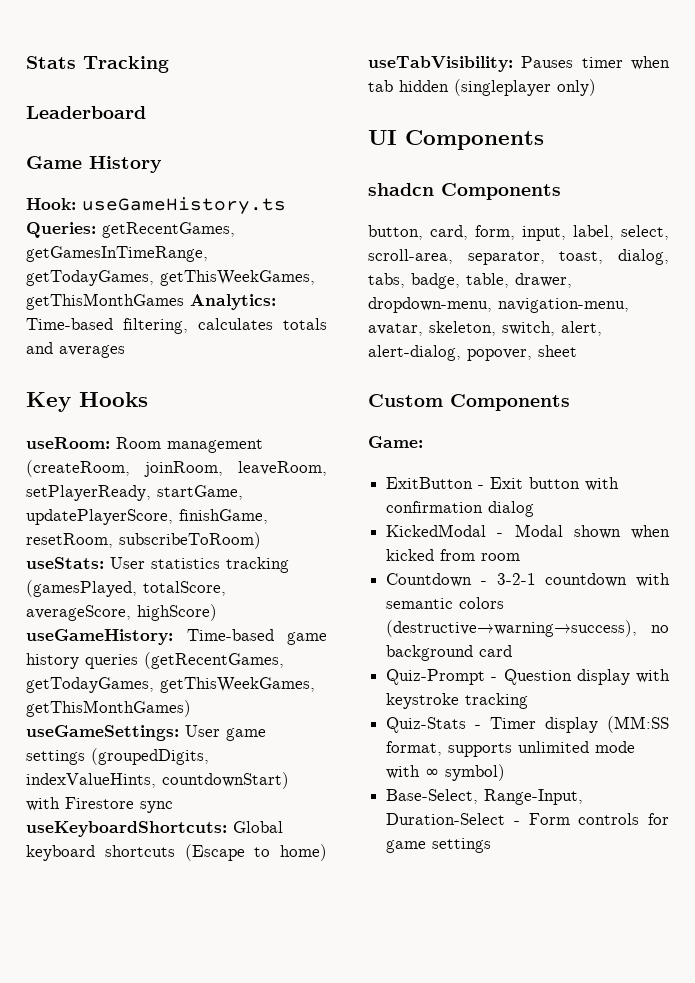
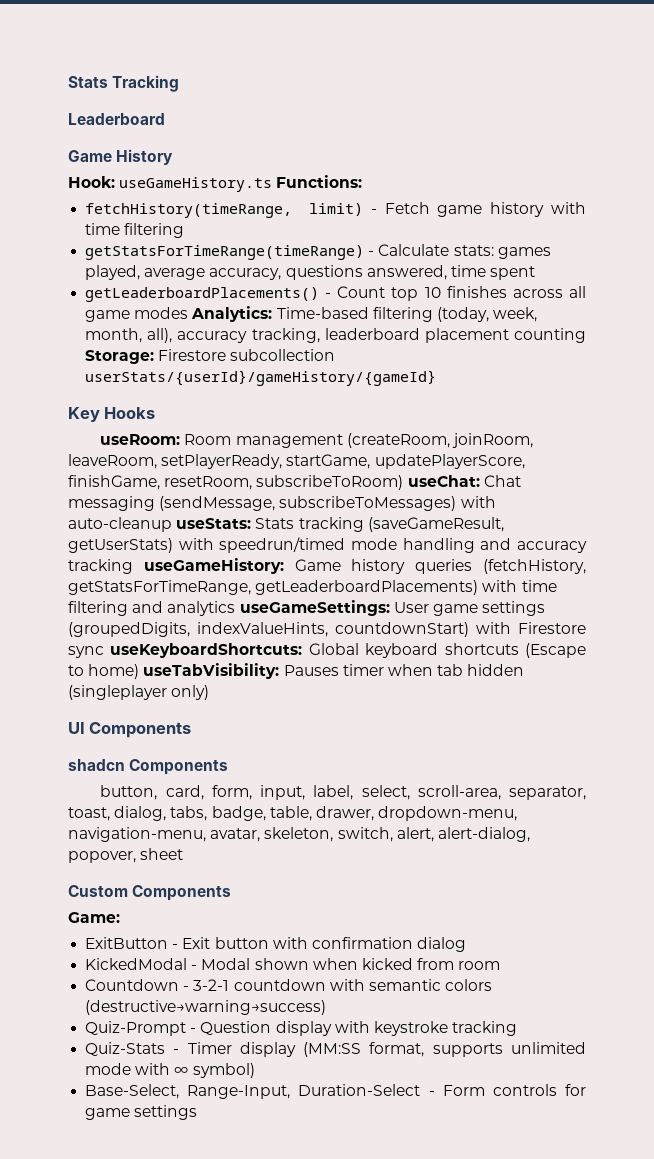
- Hook: useGameHistory.ts Queries: getRecentGames, getGamesInTimeRange, getTodayGames, getThisWeekGames, getThisMonthGames Analytics: Time-based filtering, calculates totals and averages
+ Hook: useGameHistory.ts Functions:
+ fetchHistory(timeRange, limit) - Fetch game history with time filtering
+ getStatsForTimeRange(timeRange) - Calculate stats: games played, average accuracy, questions answered, time spent
+ getLeaderboardPlacements() - Count top 10 finishes across all game modes Analytics: Time-based filtering (today, week, month, all), accuracy tracking, leaderboard placement counting Storage: Firestore subcollection userStats/{userId}/gameHistory/{gameId}
- useRoom: Room management (createRoom, joinRoom, leaveRoom, setPlayerReady, startGame, updatePlayerScore, finishGame, resetRoom, subscribeToRoom) useStats: User statistics tracking (gamesPlayed, totalScore, averageScore, highScore) useGameHistory: Time-based game history queries (getRecentGames, getTodayGames, getThisWeekGames, getThisMonthGames) useGameSettings: User game settings (groupedDigits, indexValueHints, countdownStart) with Firestore sync useKeyboardShortcuts: Global keyboard shortcuts (Escape to home) useTabVisibility: Pauses timer when tab hidden (singleplayer only)
+ useRoom: Room management (createRoom, joinRoom, leaveRoom, setPlayerReady, startGame, updatePlayerScore, finishGame, resetRoom, subscribeToRoom) useChat: Chat messaging (sendMessage, subscribeToMessages) with auto-cleanup useStats: Stats tracking (saveGameResult, getUserStats) with speedrun/timed mode handling and accuracy tracking useGameHistory: Game history queries (fetchHistory, getStatsForTimeRange, getLeaderboardPlacements) with time filtering and analytics useGameSettings: User game settings (groupedDigits, indexValueHints, countdownStart) with Firestore sync useKeyboardShortcuts: Global keyboard shortcuts (Escape to home) useTabVisibility: Pauses timer when tab hidden (singleplayer only)
- Countdown - 3-2-1 countdown with semantic colors (destructive→warning→success), no background card
+ Countdown - 3-2-1 countdown with semantic colors (destructive→warning→success)

